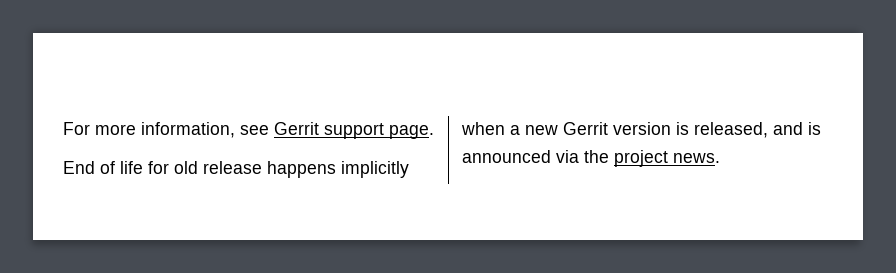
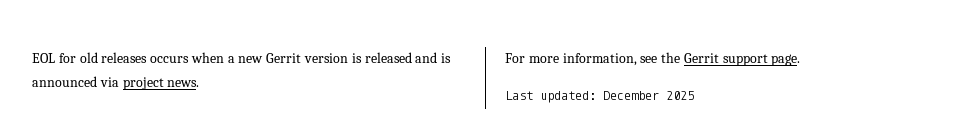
- For more information, see Gerrit support page.
- End of life for old release happens implicitly when a new Gerrit version is released, and is announced via the project news.
+ EOL for old releases occurs when a new Gerrit version is released and is announced via project news.
+ For more information, see the Gerrit support page.
+ Last updated: December 2025

